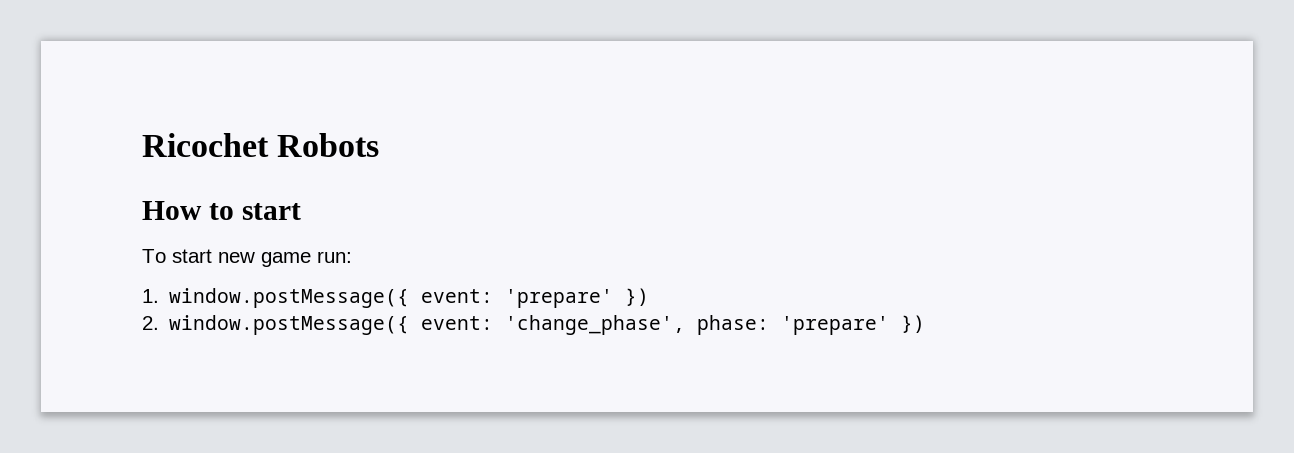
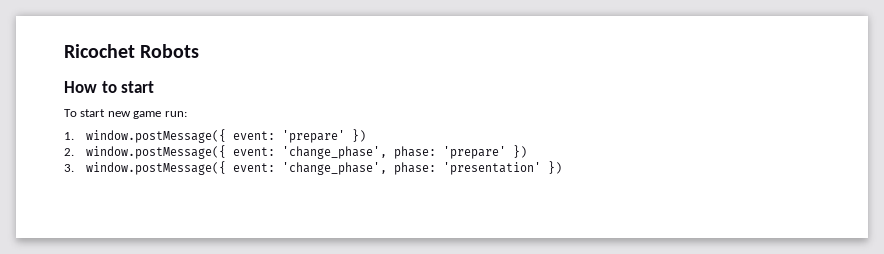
+ 3. window.postMessage({ event: 'change_phase', phase: 'presentation' })

